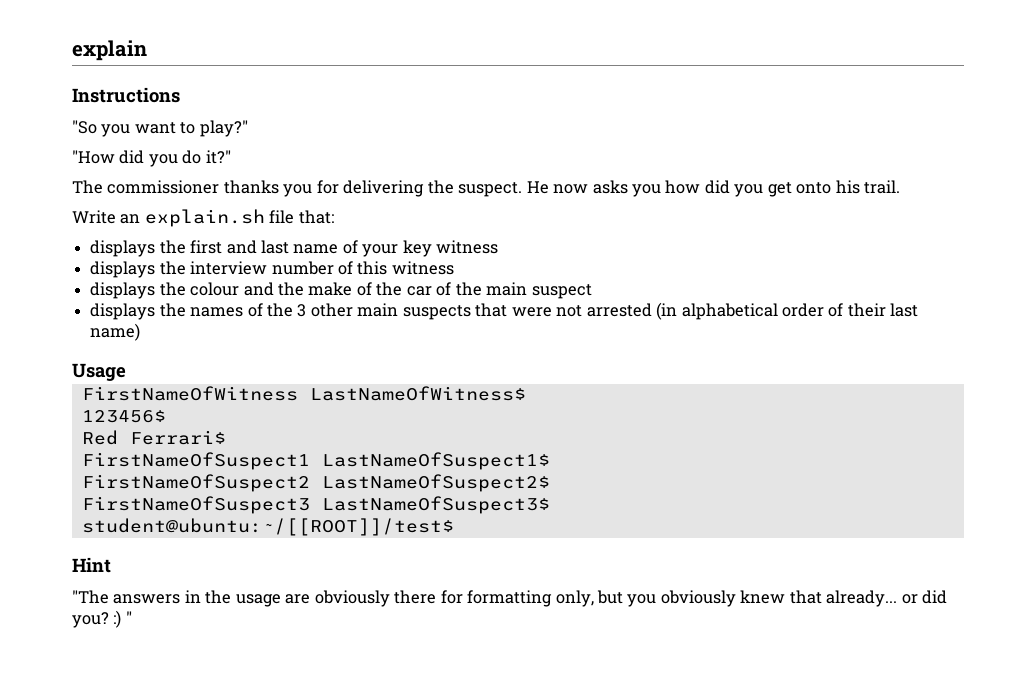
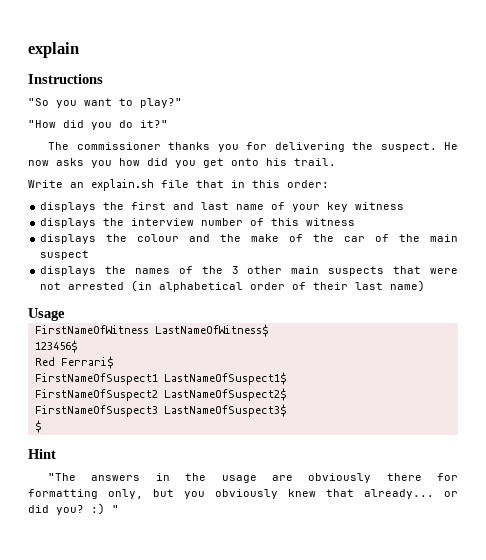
- Write an explain.sh file that:
+ Write an explain.sh file that in this order:
- student@ubuntu:~/[[ROOT]]/test$
+ $

